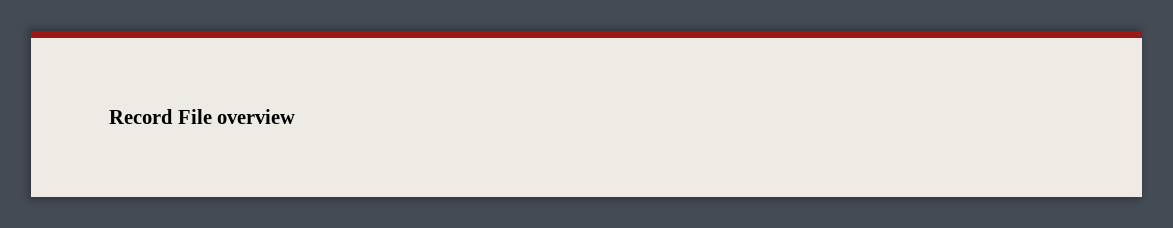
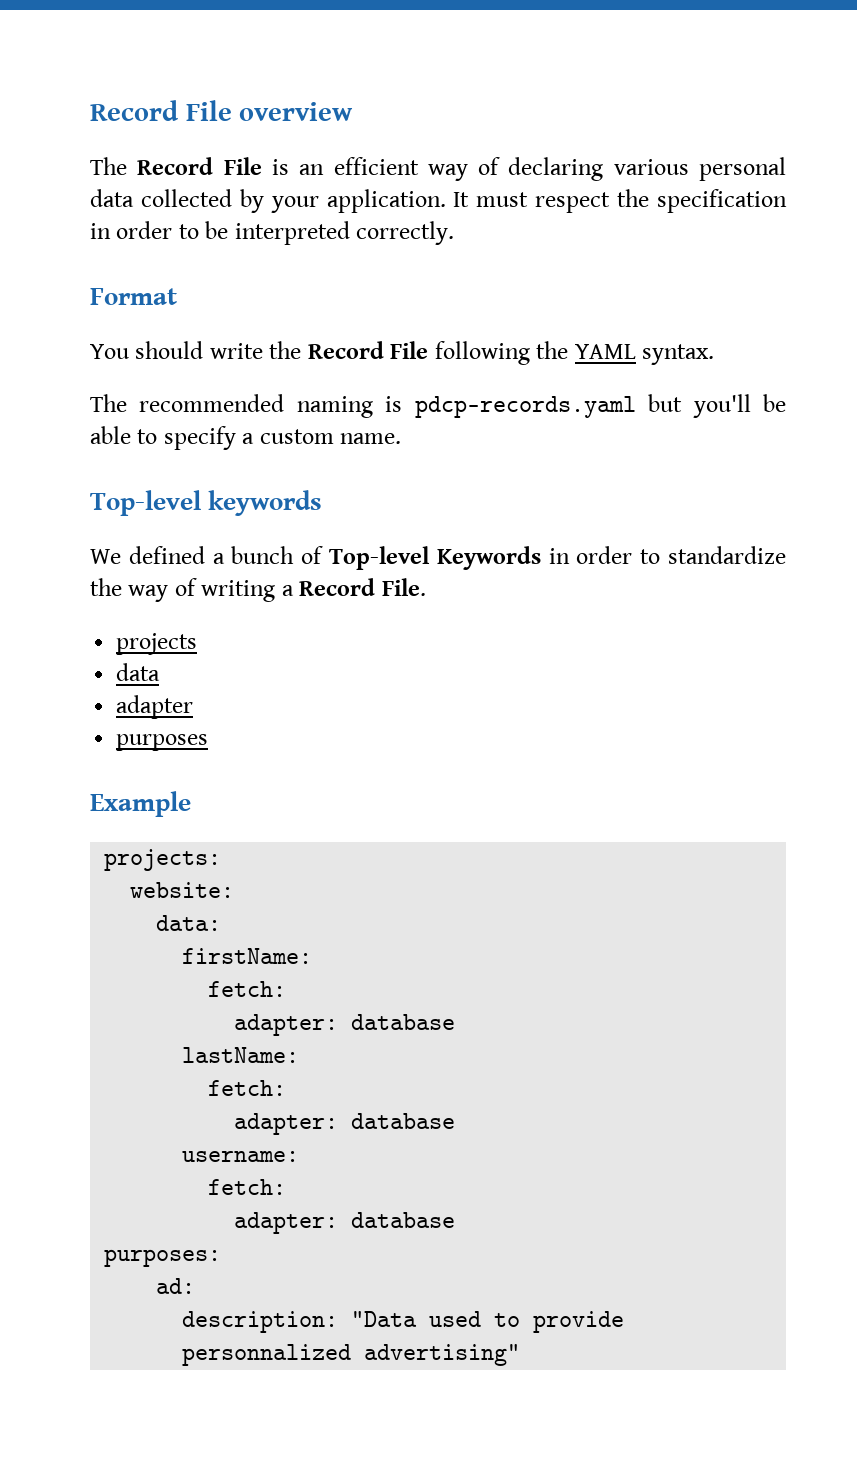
+ The Record File is an efficient way of declaring various personal data collected by your application. It must respect the specification in order to be interpreted correctly.
+ Format
+ You should write the Record File following the YAML syntax.
+ The recommended naming is pdcp-records.yaml but you'll be able to specify a custom name.
+ Top-level keywords
+ We defined a bunch of Top-level Keywords in order to standardize the way of writing a Record File.
+ projects
+ data
+ adapter
+ purposes
+ Example
+ projects:
+ website:
+ data:
+ firstName:
+ fetch:
+ adapter: database
+ lastName:
+ fetch:
+ adapter: database
+ username:
+ fetch:
+ adapter: database
+ purposes:
+ ad:
+ description: "Data used to provide personnalized advertising"

